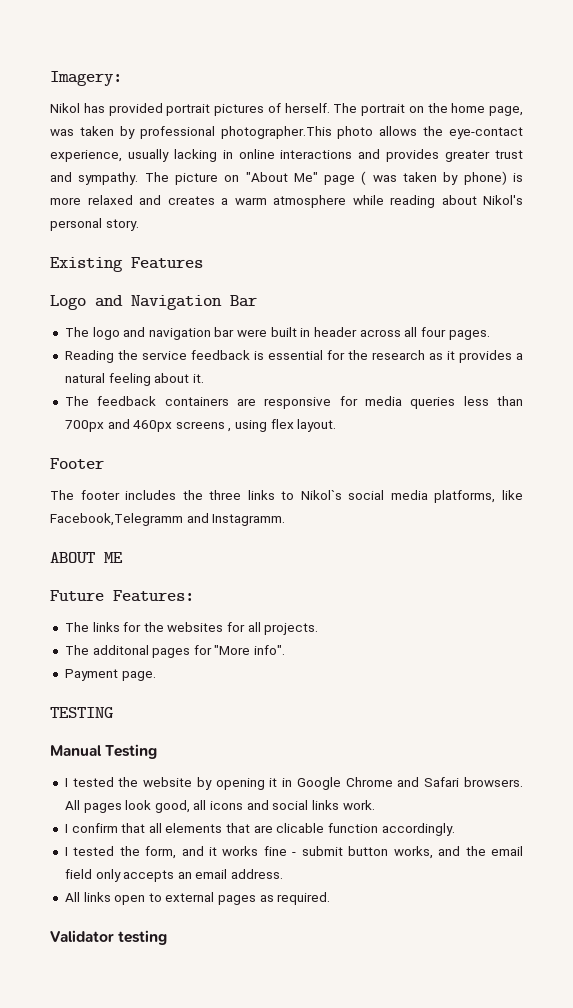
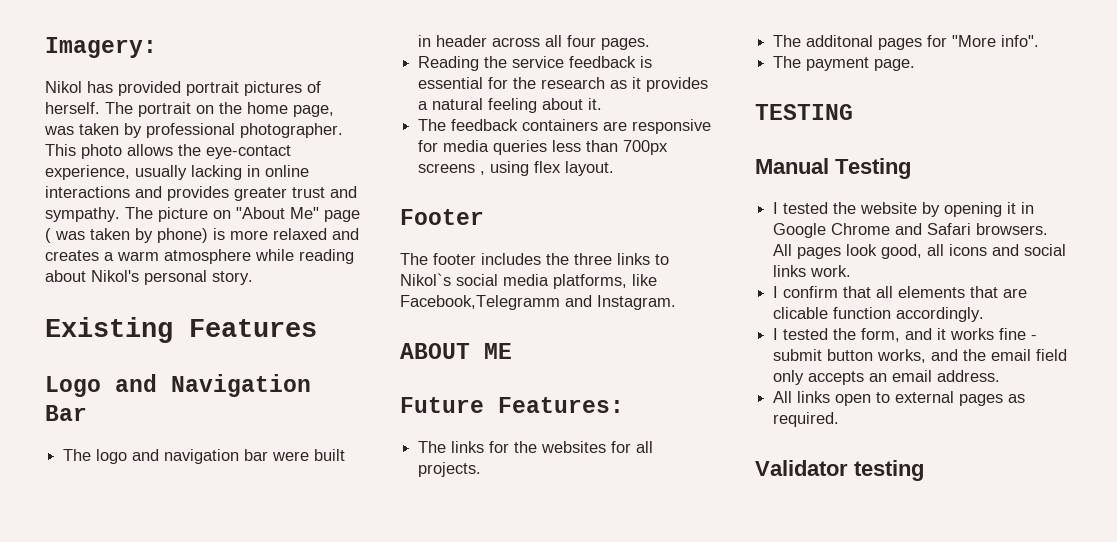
- The portrait on the home page, was taken by professional photographer.This photo allows the eye-contact experience, usually lacking in online interactions and provides greater trust and sympathy.
+ The portrait on the home page, was taken by professional photographer. This photo allows the eye-contact experience, usually lacking in online interactions and provides greater trust and sympathy.
- The feedback containers are responsive for media queries less than 700px and 460px screens , using flex layout.
+ The feedback containers are responsive for media queries less than 700px screens , using flex layout.
- The footer includes the three links to Nikol`s social media platforms, like Facebook,Telegramm and Instagramm.
+ The footer includes the three links to Nikol`s social media platforms, like Facebook,Telegramm and Instagram.
- Payment page.
+ The payment page.

